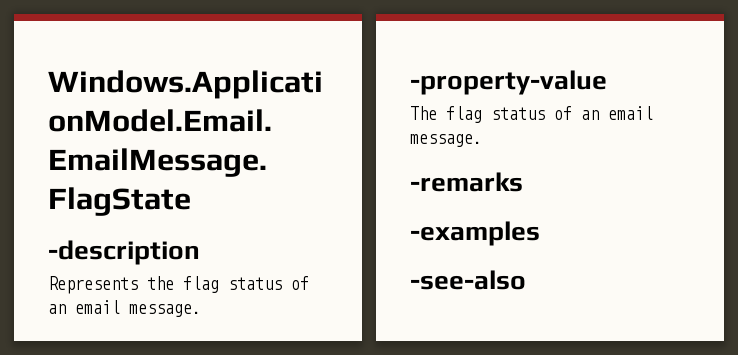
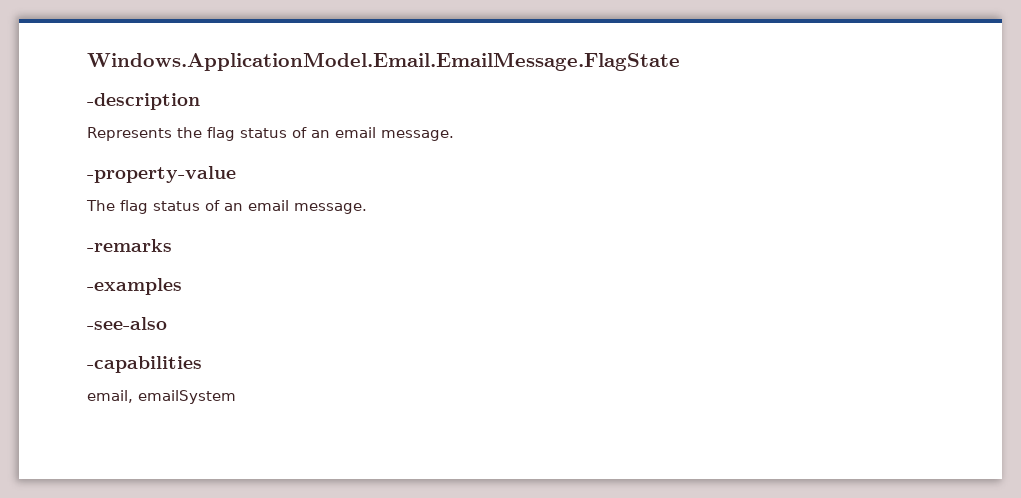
+ -capabilities
+ email, emailSystem

